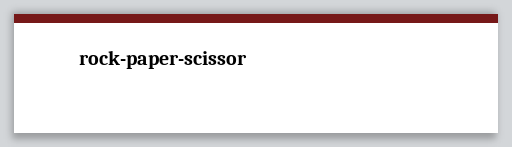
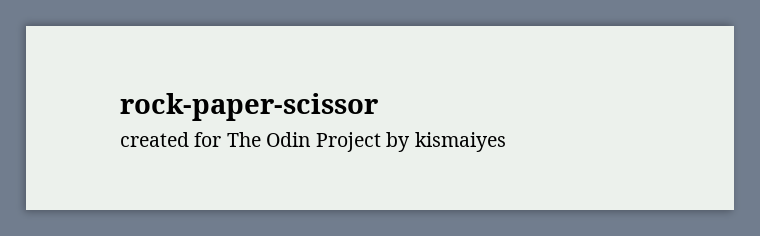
+ created for The Odin Project by kismaiyes

